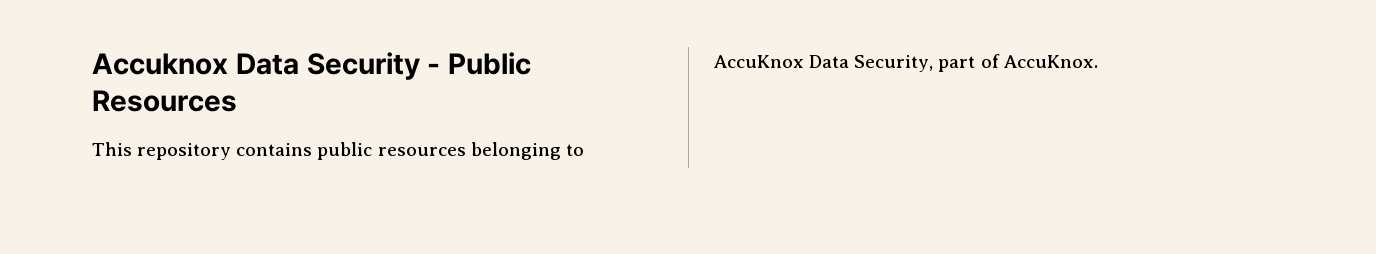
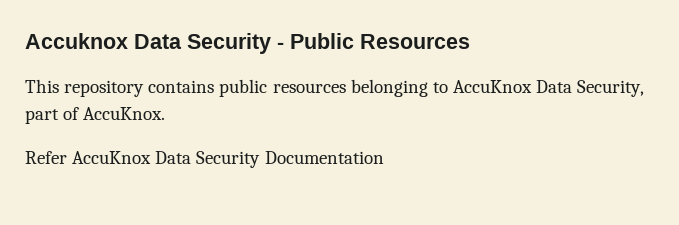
+ Refer AccuKnox Data Security Documentation

